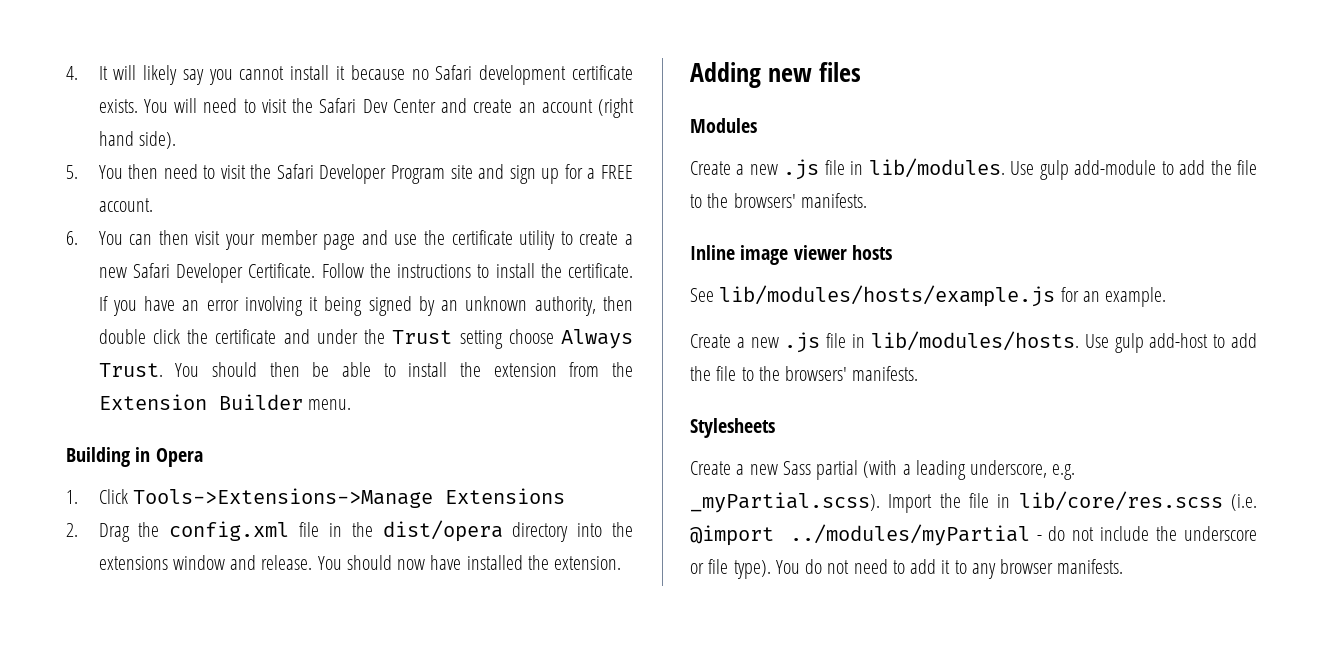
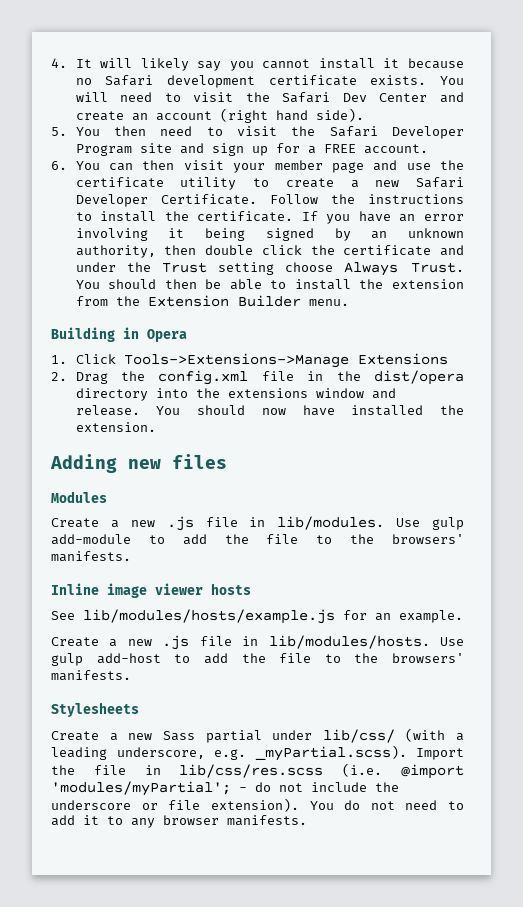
- Create a new Sass partial (with a leading underscore, e.g. _myPartial.scss). Import the file in lib/core/res.scss (i.e. @import ../modules/myPartial - do not include the underscore or file type).
+ Create a new Sass partial under lib/css/ (with a leading underscore, e.g. _myPartial.scss). Import the file in lib/css/res.scss (i.e. @import 'modules/myPartial'; - do not include the underscore or file extension).

